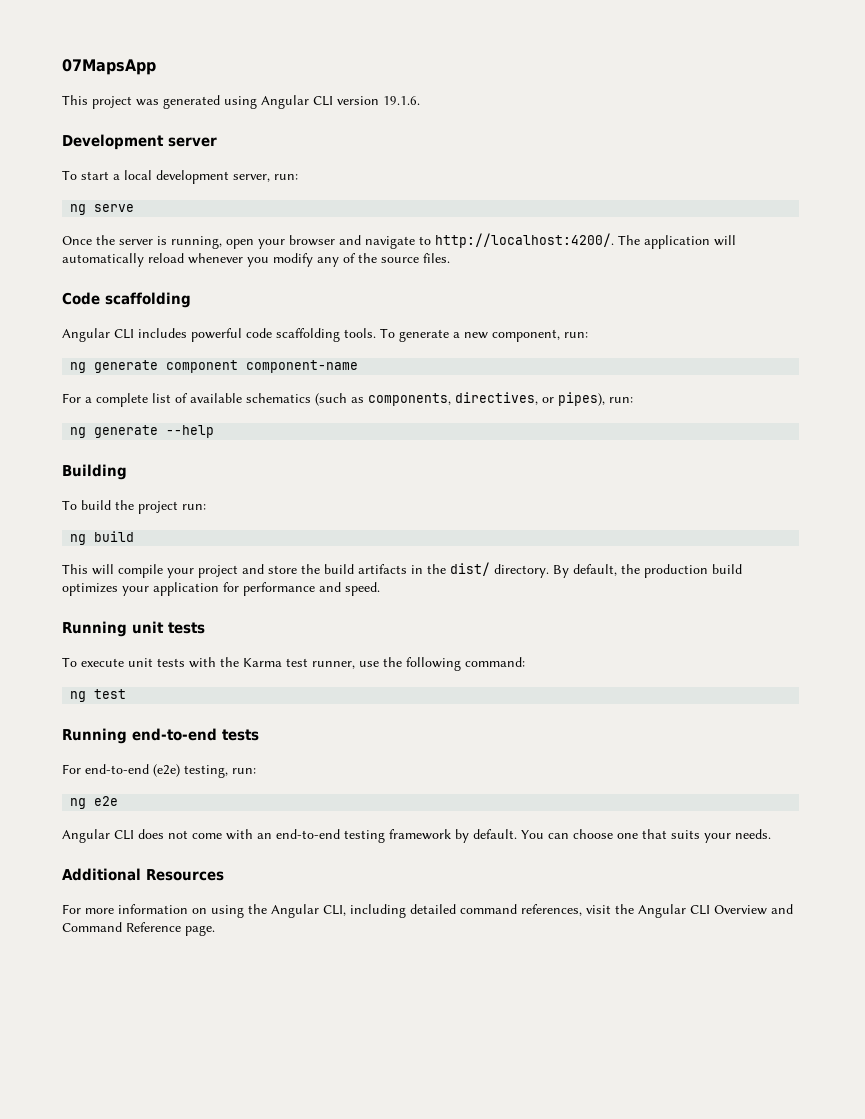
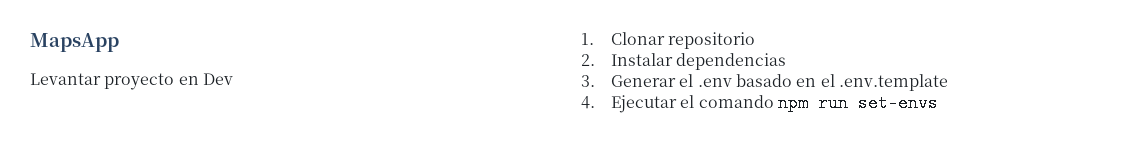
- 07MapsApp
- This project was generated using Angular CLI version 19.1.6.
- Development server
- To start a local development server, run:
- ng serve
- Once the server is running, open your browser and navigate to http://localhost:4200/. The application will automatically reload whenever you modify any of the source files.
- Code scaffolding
- Angular CLI includes powerful code scaffolding tools. To generate a new component, run:
- ng generate component component-name
- For a complete list of available schematics (such as components, directives, or pipes), run:
- ng generate --help
- Building
- To build the project run:
- ng build
- This will compile your project and store the build artifacts in the dist/ directory. By default, the production build optimizes your application for performance and speed.
- Running unit tests
- To execute unit tests with the Karma test runner, use the following command:
- ng test
- Running end-to-end tests
- For end-to-end (e2e) testing, run:
- ng e2e
- Angular CLI does not come with an end-to-end testing framework by default. You can choose one that suits your needs.
- Additional Resources
- For more information on using the Angular CLI, including detailed command references, visit the Angular CLI Overview and Command Reference page.
+ MapsApp
+ Levantar proyecto en Dev
+ 1. Clonar repositorio
+ 2. Instalar dependencias
+ 3. Generar el .env basado en el .env.template
+ 4. Ejecutar el comando npm run set-envs

